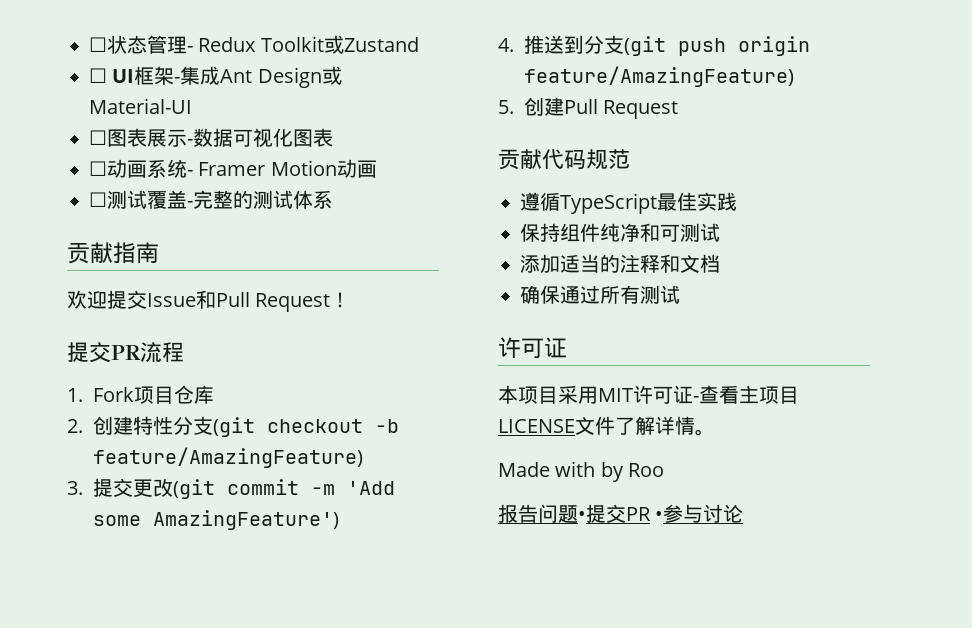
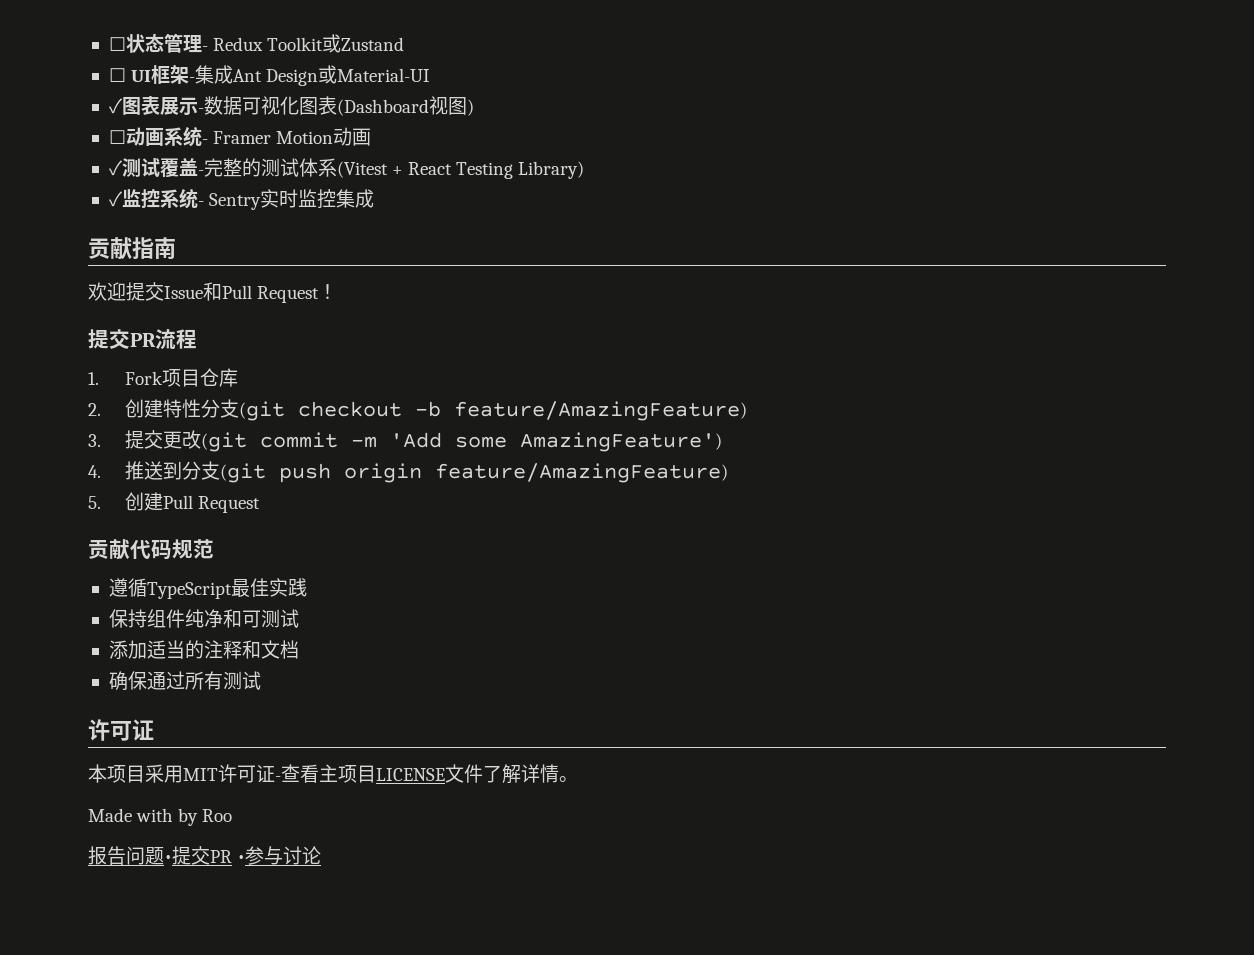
- ☐图表展示-数据可视化图表
+ ✓图表展示-数据可视化图表(Dashboard视图)
- ☐测试覆盖-完整的测试体系
+ ✓测试覆盖-完整的测试体系(Vitest + React Testing Library)
+ ✓监控系统- Sentry实时监控集成

